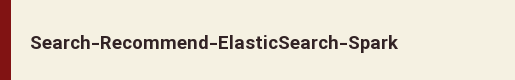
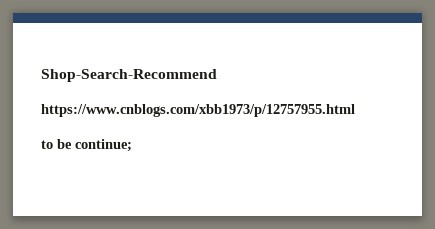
- Search-Recommend-ElasticSearch-Spark
+ Shop-Search-Recommend
+ https://www.cnblogs.com/xbb1973/p/12757955.html
+ to be continue;

